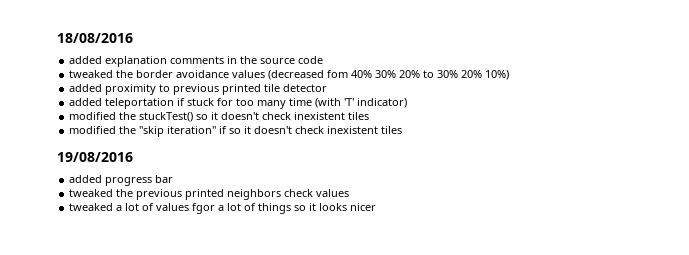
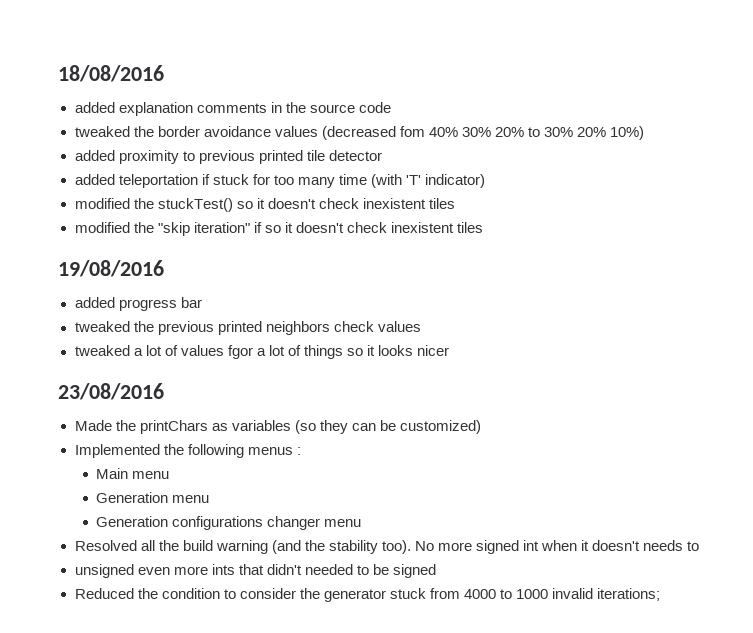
+ 23/08/2016
+ Made the printChars as variables (so they can be customized)
+ Implemented the following menus :
+ Main menu
+ Generation menu
+ Generation configurations changer menu
+ Resolved all the build warning (and the stability too). No more signed int when it doesn't needs to
+ unsigned even more ints that didn't needed to be signed
+ Reduced the condition to consider the generator stuck from 4000 to 1000 invalid iterations;

